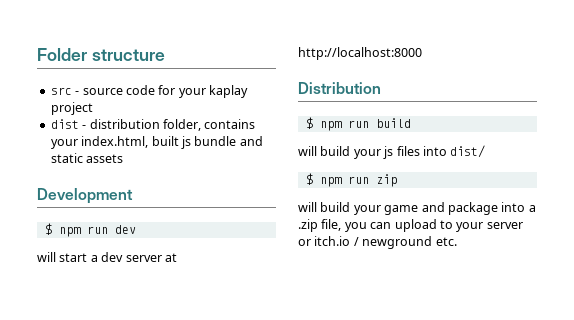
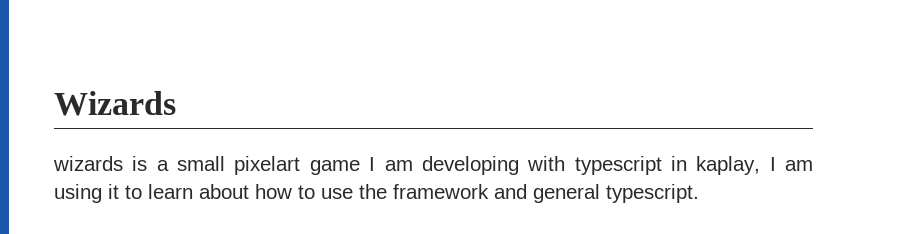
- Folder structure
- src - source code for your kaplay project
- dist - distribution folder, contains your index.html, built js bundle and static assets
- Development
- $ npm run dev
- will start a dev server at http://localhost:8000
- Distribution
- $ npm run build
- will build your js files into dist/
- $ npm run zip
- will build your game and package into a .zip file, you can upload to your server or itch.io / newground etc.
+ Wizards
+ wizards is a small pixelart game I am developing with typescript in kaplay, I am using it to learn about how to use the framework and general typescript.

